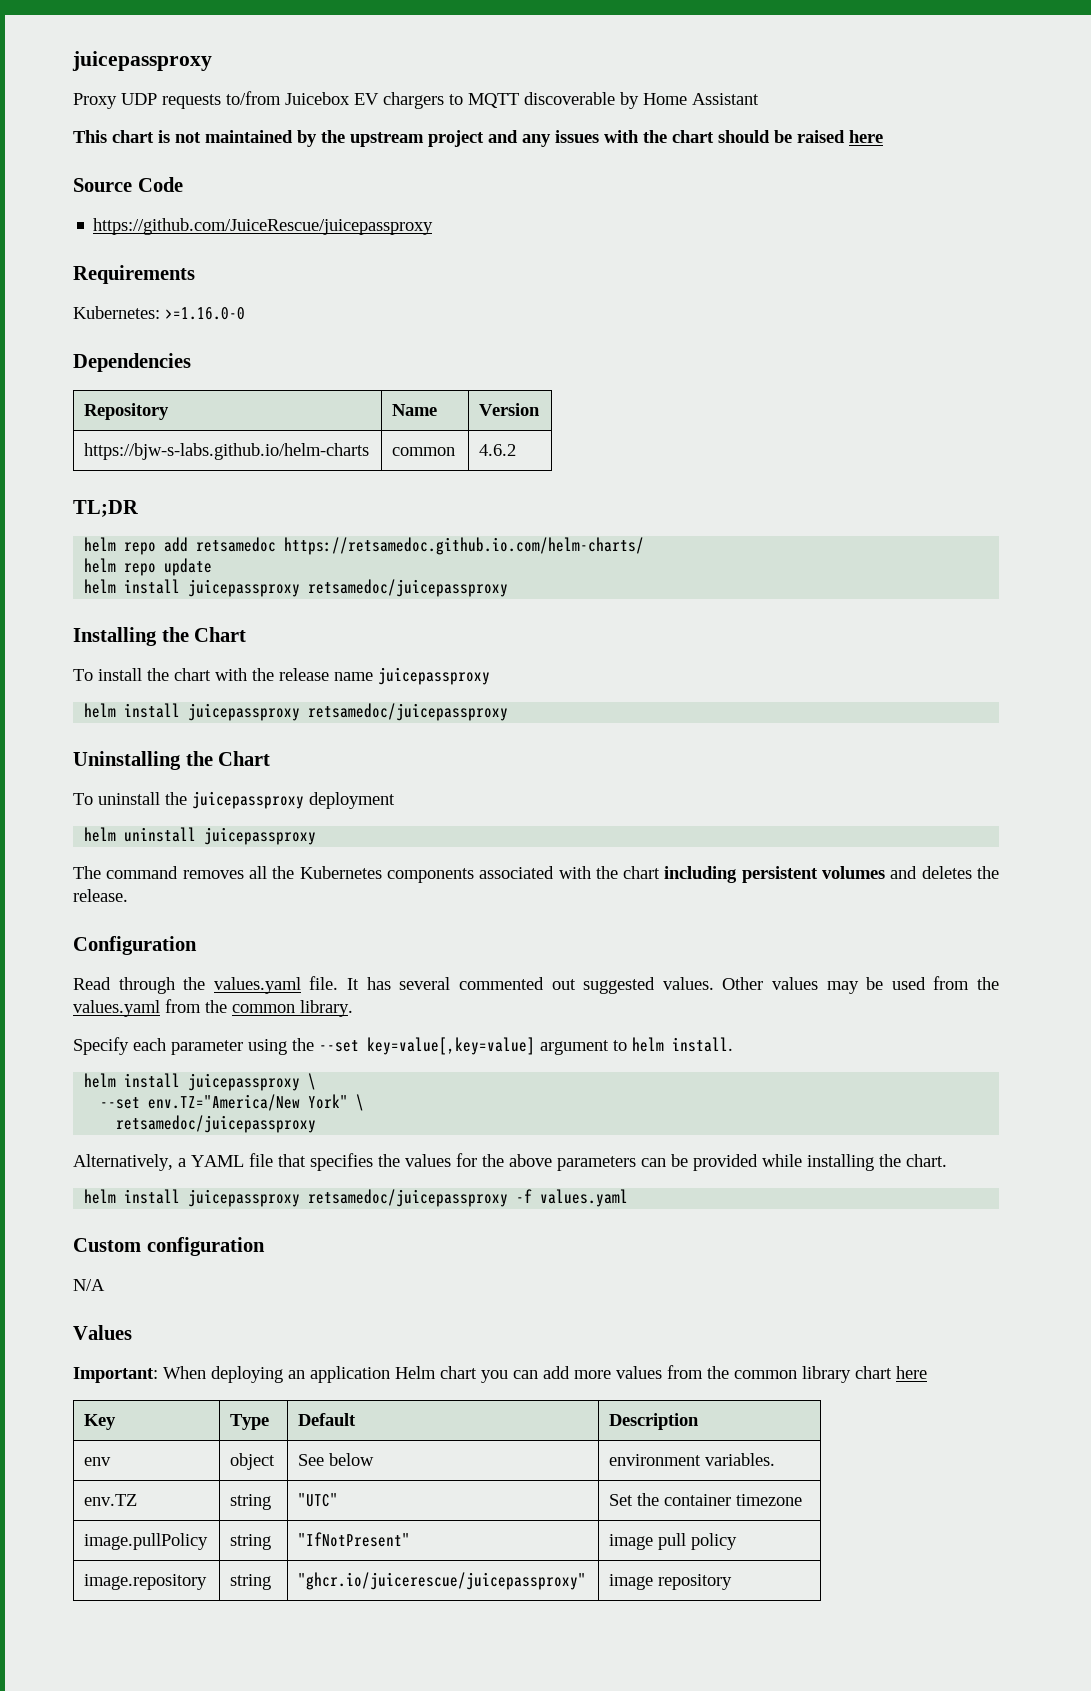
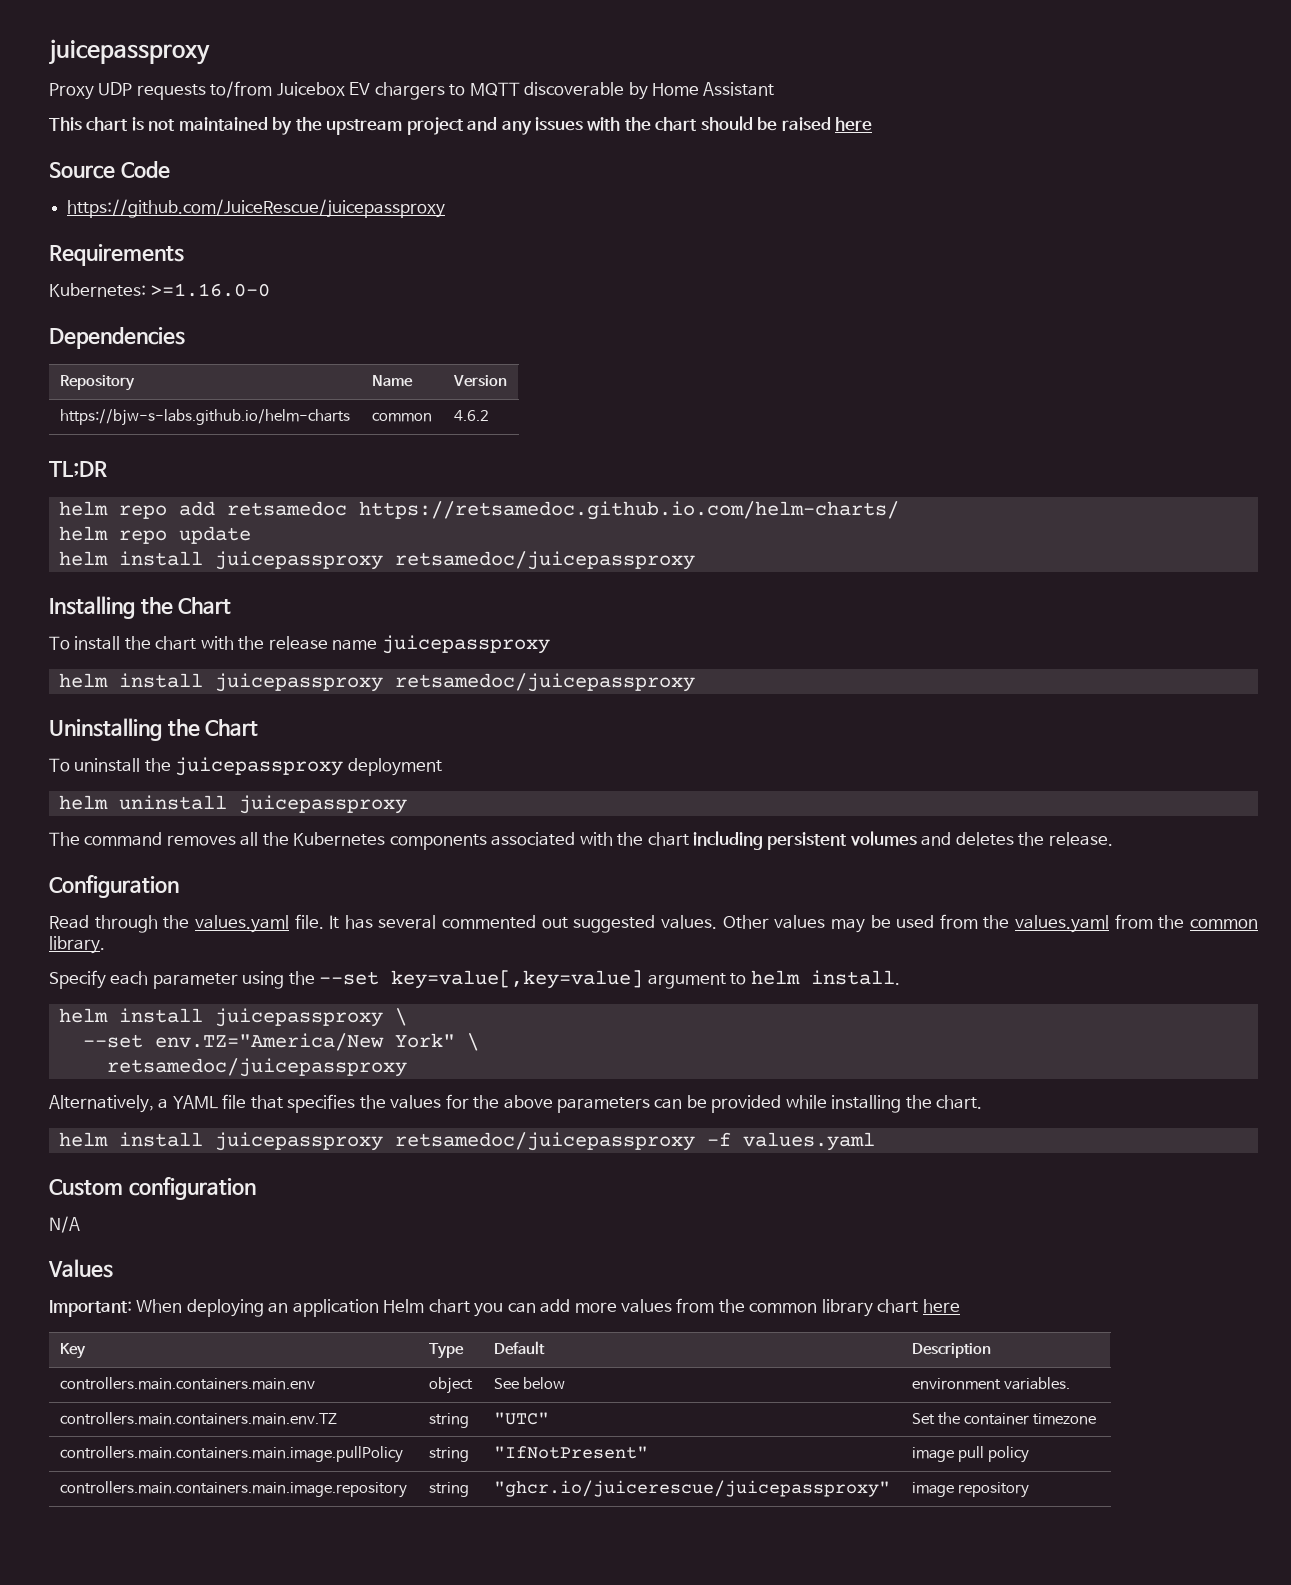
- env | object | See below | environment variables.
+ controllers.main.containers.main.env | object | See below | environment variables.
- env.TZ | string | "UTC" | Set the container timezone
+ controllers.main.containers.main.env.TZ | string | "UTC" | Set the container timezone
- image.pullPolicy | string | "IfNotPresent" | image pull policy
+ controllers.main.containers.main.image.pullPolicy | string | "IfNotPresent" | image pull policy
- image.repository | string | "ghcr.io/juicerescue/juicepassproxy" | image repository
+ controllers.main.containers.main.image.repository | string | "ghcr.io/juicerescue/juicepassproxy" | image repository

